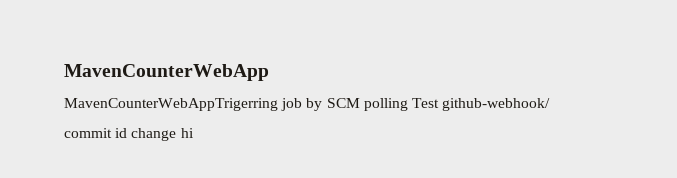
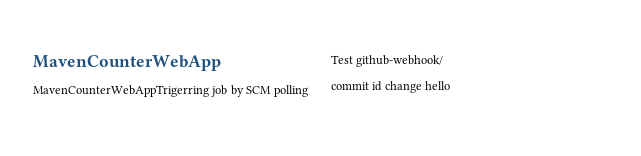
- commit id change hi
+ commit id change hello

